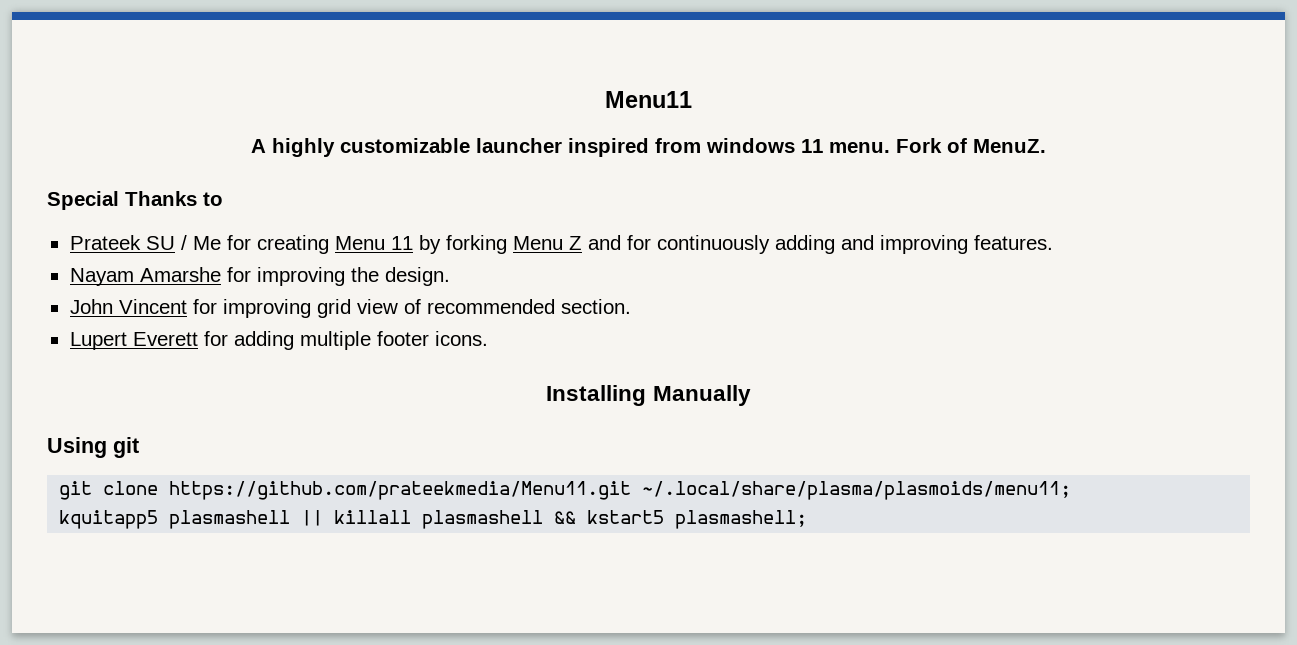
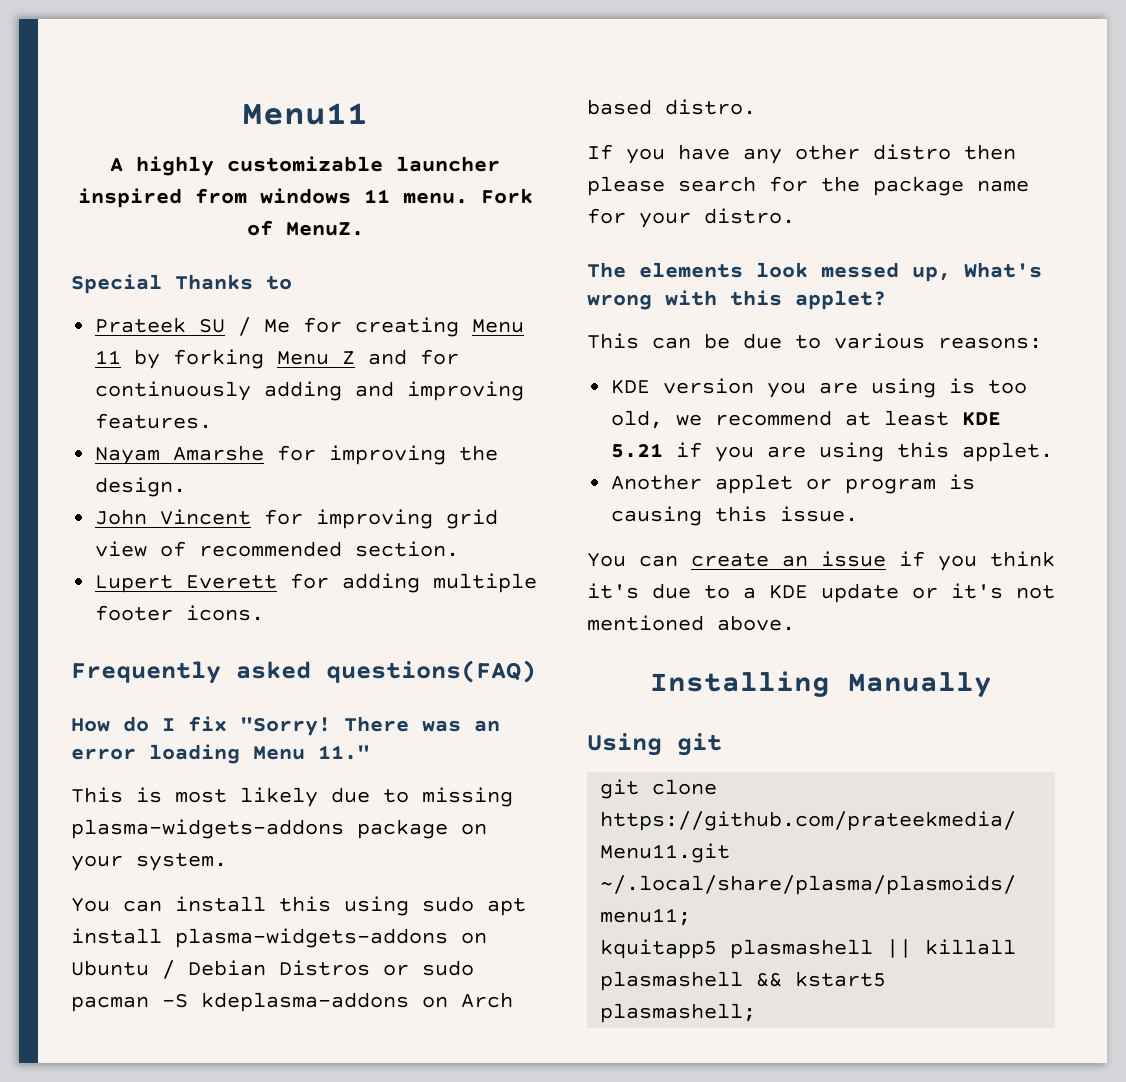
+ Frequently asked questions(FAQ)
+ How do I fix "Sorry! There was an error loading Menu 11."
+ This is most likely due to missing plasma-widgets-addons package on your system.
+ You can install this using sudo apt install plasma-widgets-addons on Ubuntu / Debian Distros or sudo pacman -S kdeplasma-addons on Arch based distro.
+ If you have any other distro then please search for the package name for your distro.
+ The elements look messed up, What's wrong with this applet?
+ This can be due to various reasons:
+ KDE version you are using is too old, we recommend at least KDE 5.21 if you are using this applet.
+ Another applet or program is causing this issue.
+ You can create an issue if you think it's due to a KDE update or it's not mentioned above.

